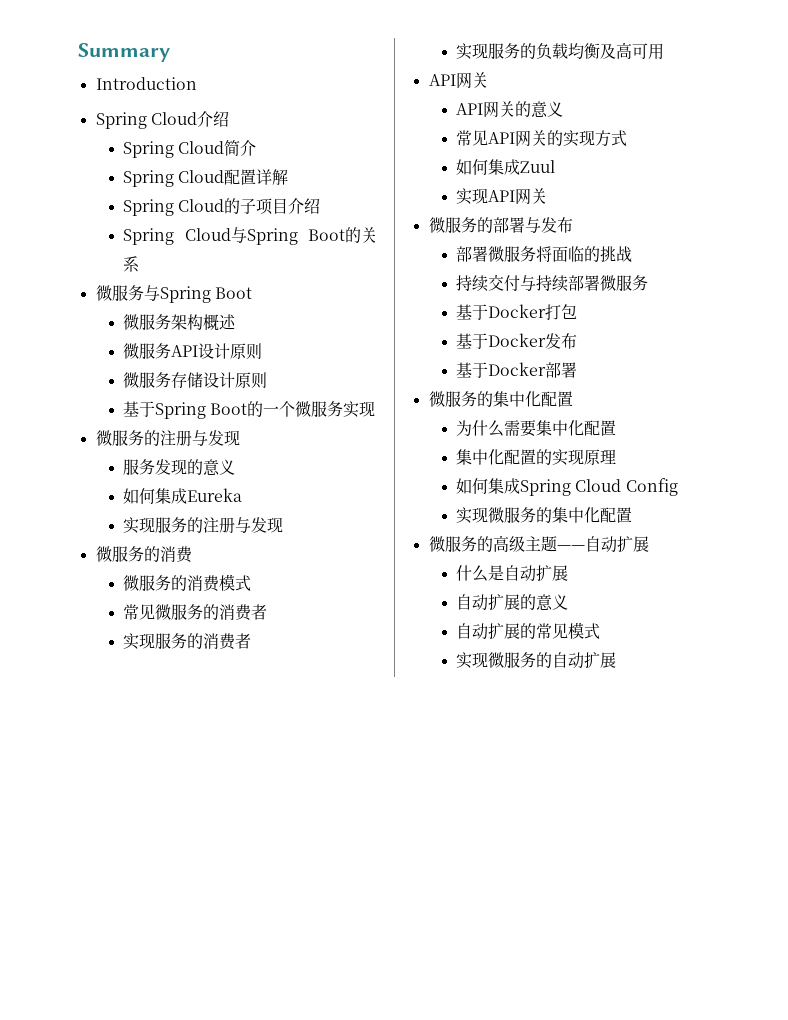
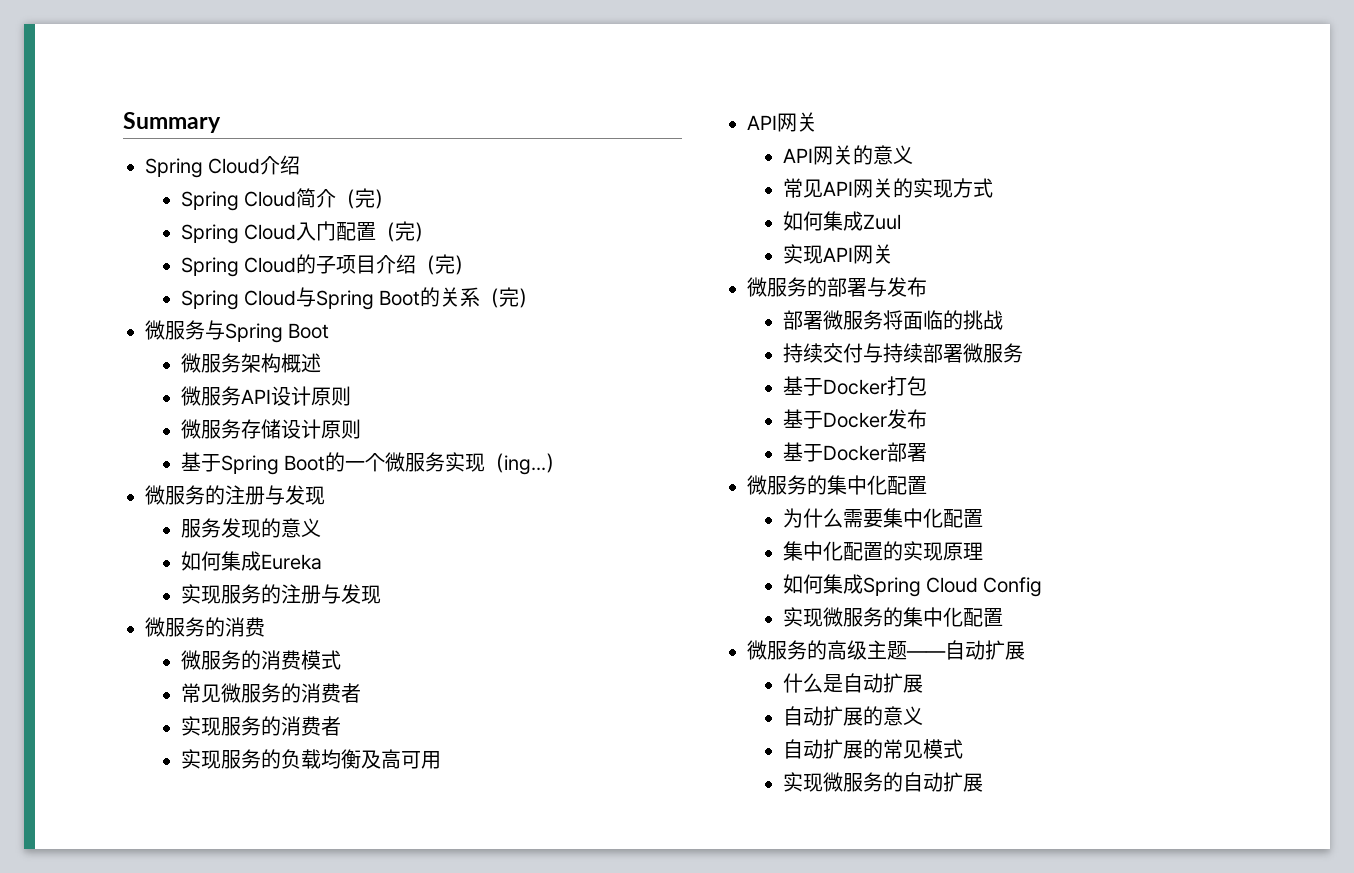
- Introduction
- Spring Cloud简介
- Spring Cloud配置详解
+ Spring Cloud简介（完）
+ Spring Cloud入门配置（完）
- Spring Cloud的子项目介绍
+ Spring Cloud的子项目介绍（完）
- Spring Cloud与Spring Boot的关系
+ Spring Cloud与Spring Boot的关系（完）
- 基于Spring Boot的一个微服务实现
+ 基于Spring Boot的一个微服务实现（ing...）

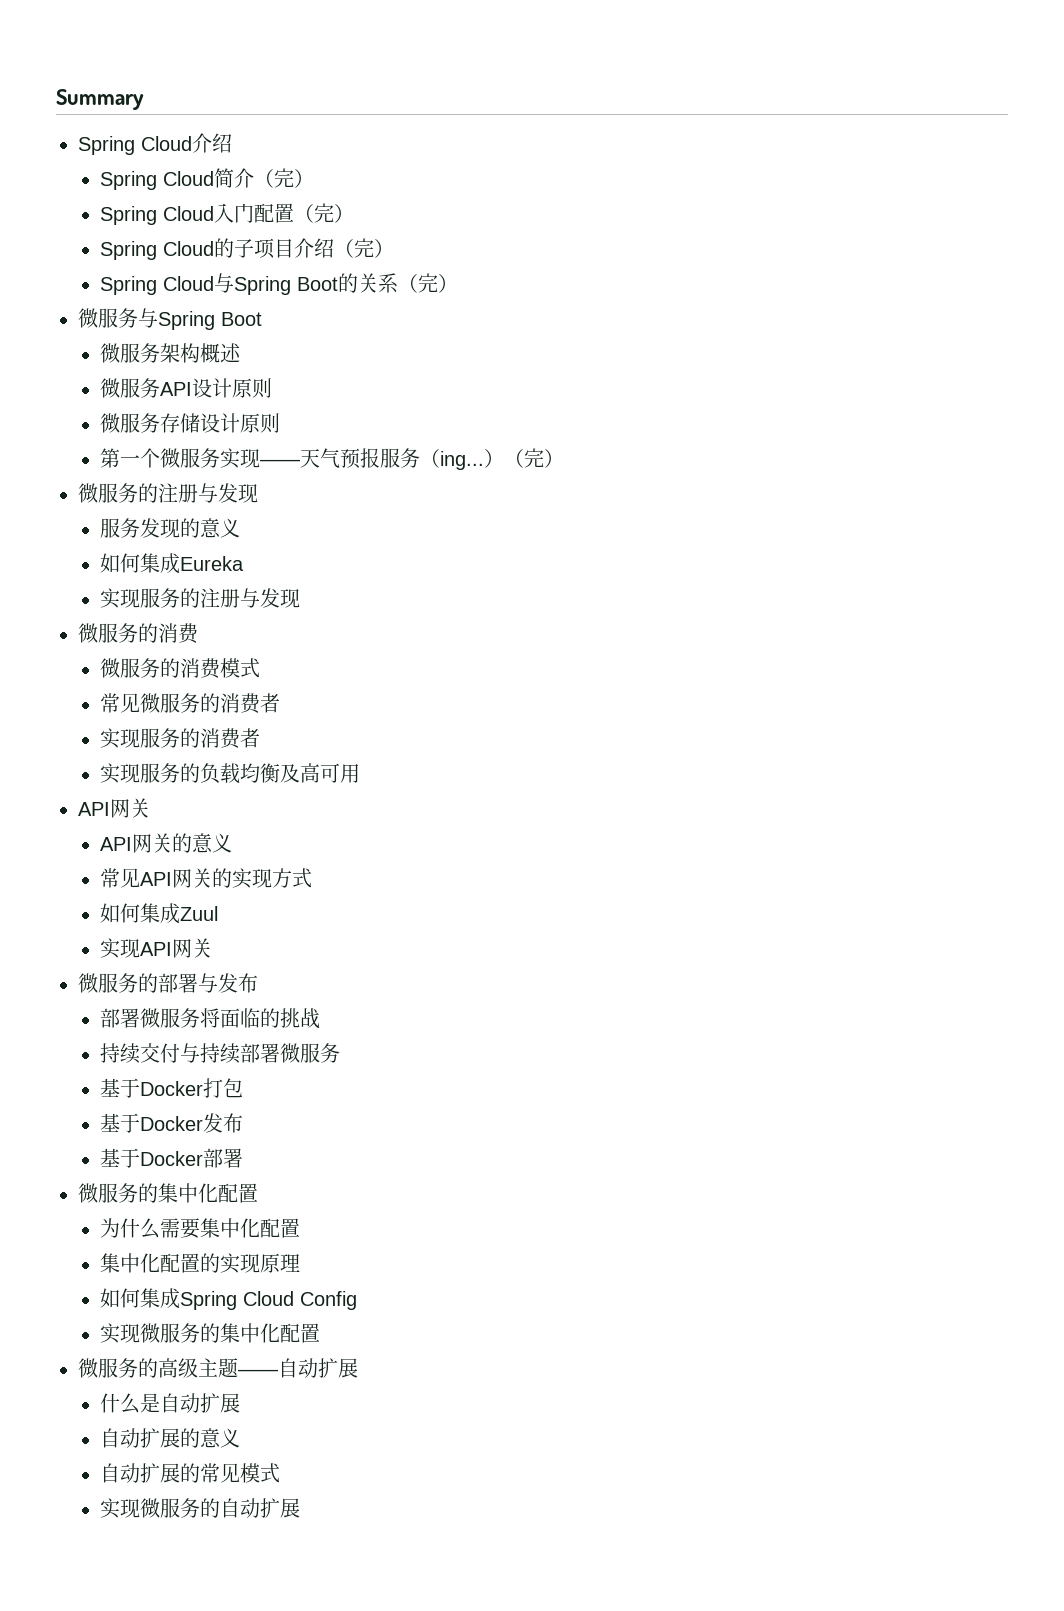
- 基于Spring Boot的一个微服务实现（ing...）
+ 第一个微服务实现——天气预报服务（ing...）（完）

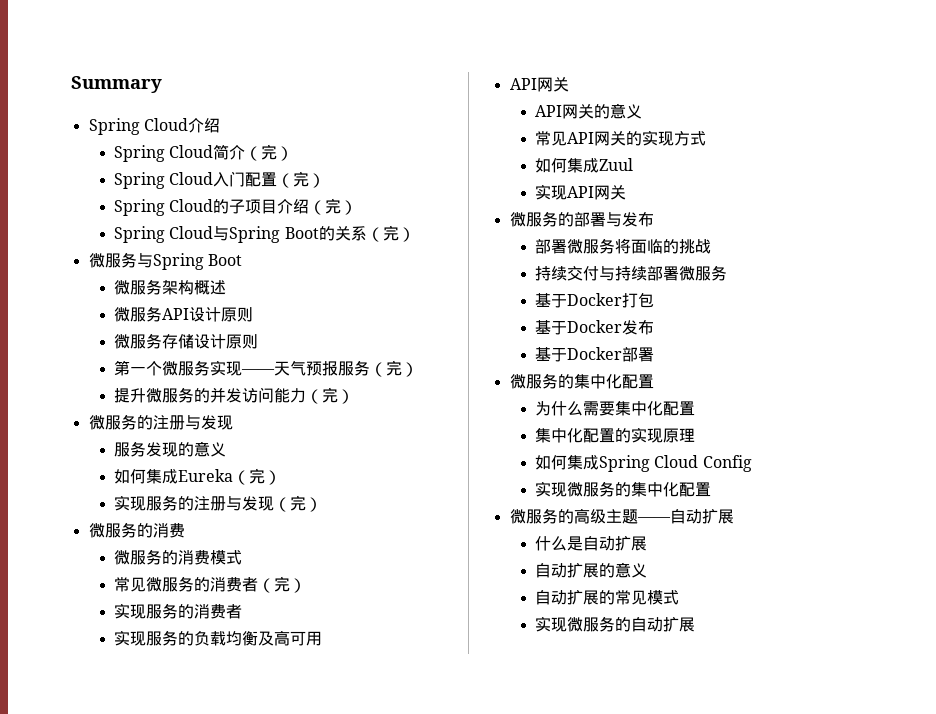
- 第一个微服务实现——天气预报服务（ing...）（完）
+ 第一个微服务实现——天气预报服务（完）
+ 提升微服务的并发访问能力（完）
- 如何集成Eureka
+ 如何集成Eureka（完）
- 实现服务的注册与发现
+ 实现服务的注册与发现（完）
- 常见微服务的消费者
+ 常见微服务的消费者（完）

